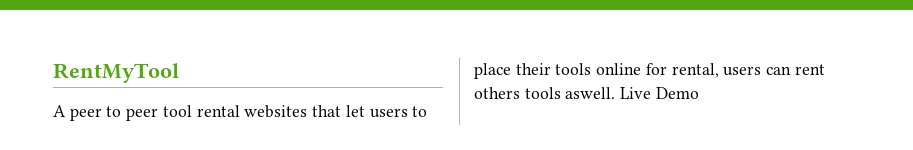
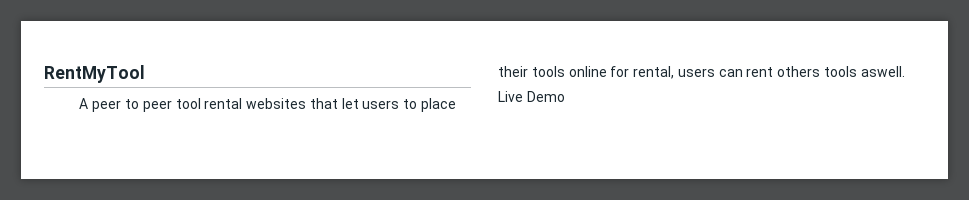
- A peer to peer tool rental websites that let users to place their tools online for rental, users can rent others tools aswell. Live Demo
+ A peer to peer tool rental websites that let users to place their tools online for rental, users can rent others tools aswell.
+ Live Demo

